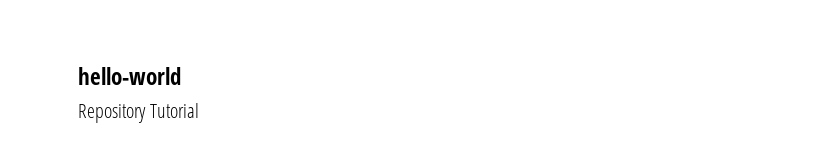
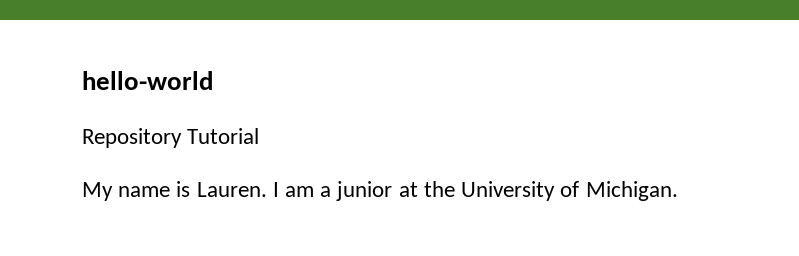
+ My name is Lauren. I am a junior at the University of Michigan.

